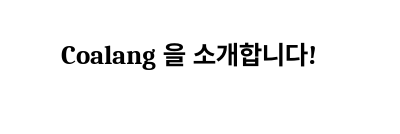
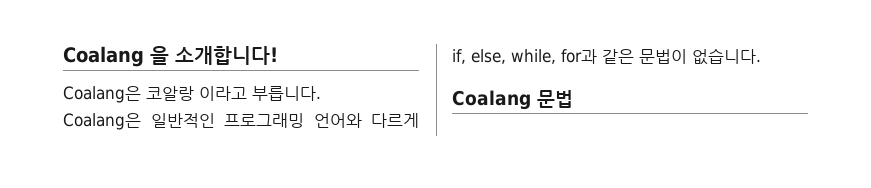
+ Coalang은 코알랑 이라고 부릅니다.
+ Coalang은 일반적인 프로그래밍 언어와 다르게 if, else, while, for과 같은 문법이 없습니다.
+ Coalang 문법

